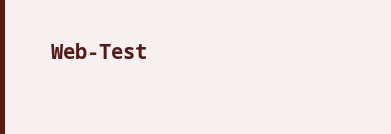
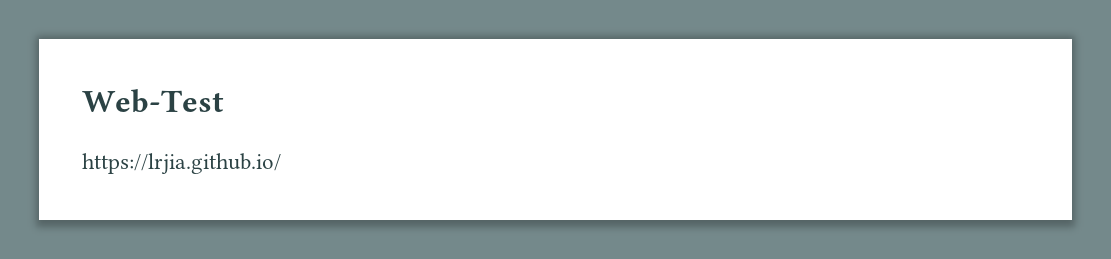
+ https://lrjia.github.io/

